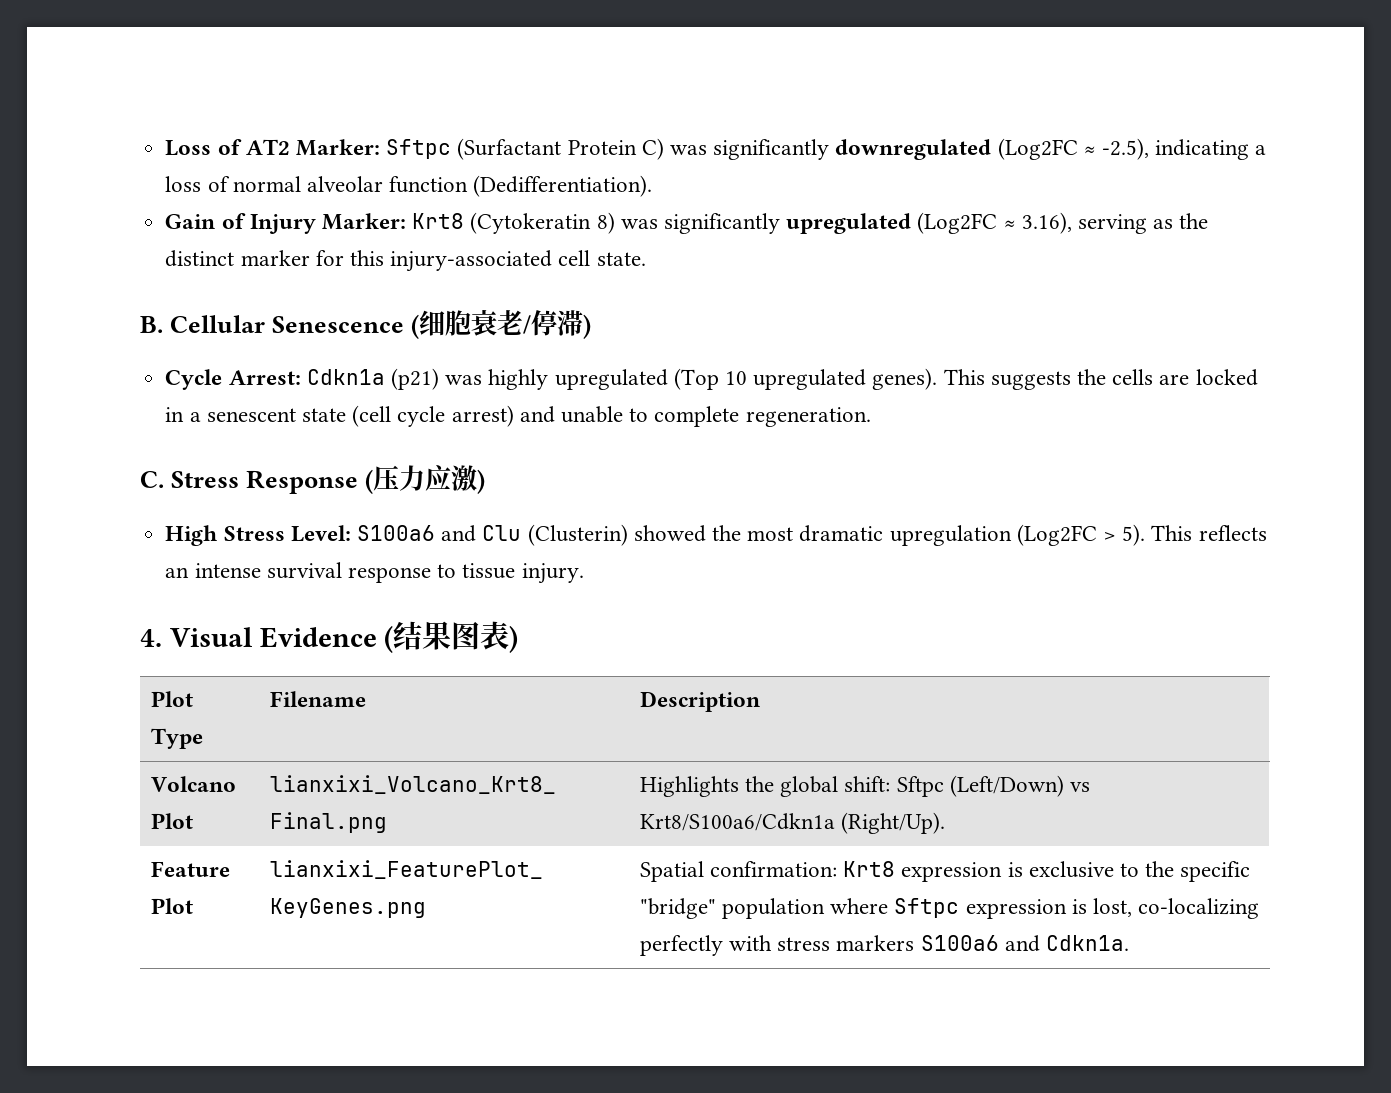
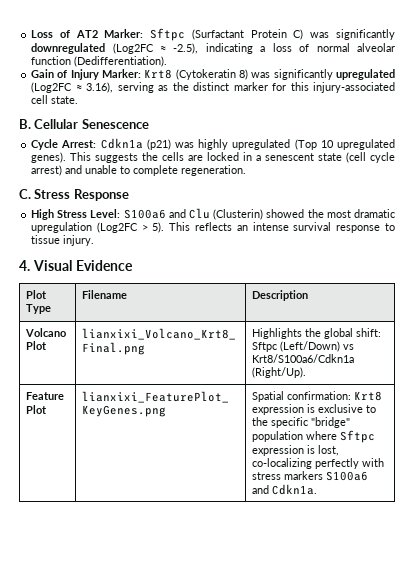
- B. Cellular Senescence (细胞衰老/停滞)
+ B. Cellular Senescence
- C. Stress Response (压力应激)
+ C. Stress Response
- 4. Visual Evidence (结果图表)
+ 4. Visual Evidence

